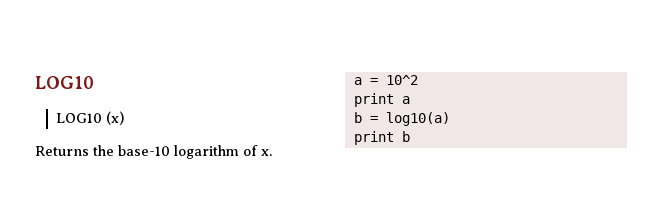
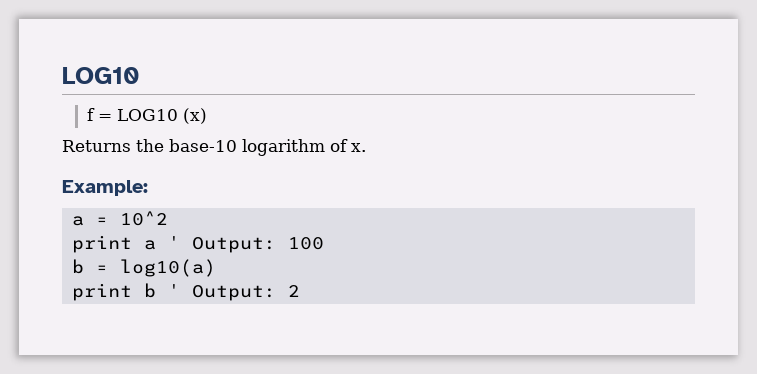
- LOG10 (x)
+ f = LOG10 (x)
+ Example:
- print a
+ print a ' Output: 100
- print b
+ print b ' Output: 2

